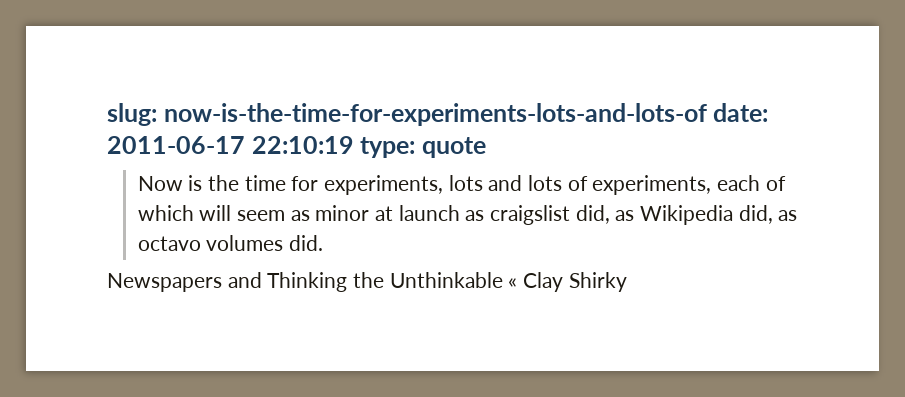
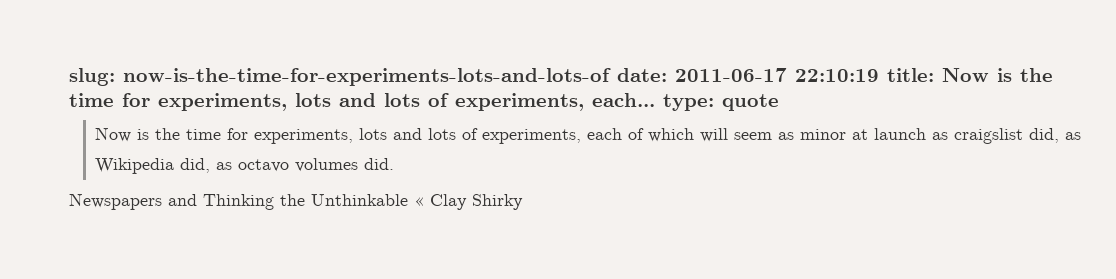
- slug: now-is-the-time-for-experiments-lots-and-lots-of date: 2011-06-17 22:10:19 type: quote
+ slug: now-is-the-time-for-experiments-lots-and-lots-of date: 2011-06-17 22:10:19 title: Now is the time for experiments, lots and lots of experiments, each... type: quote

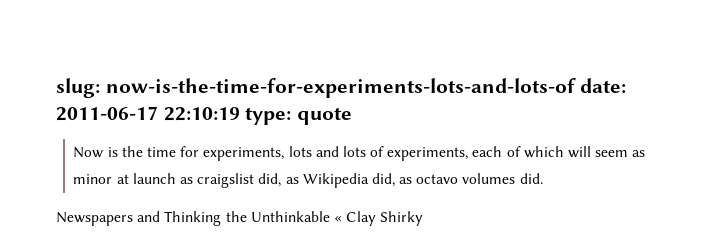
- slug: now-is-the-time-for-experiments-lots-and-lots-of date: 2011-06-17 22:10:19 title: Now is the time for experiments, lots and lots of experiments, each... type: quote
+ slug: now-is-the-time-for-experiments-lots-and-lots-of date: 2011-06-17 22:10:19 type: quote

